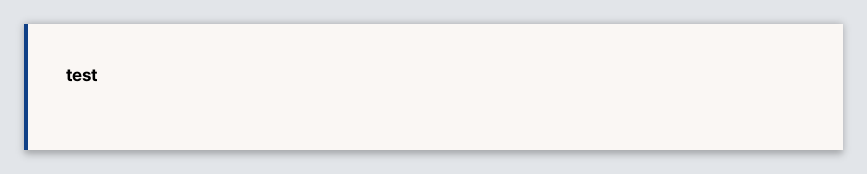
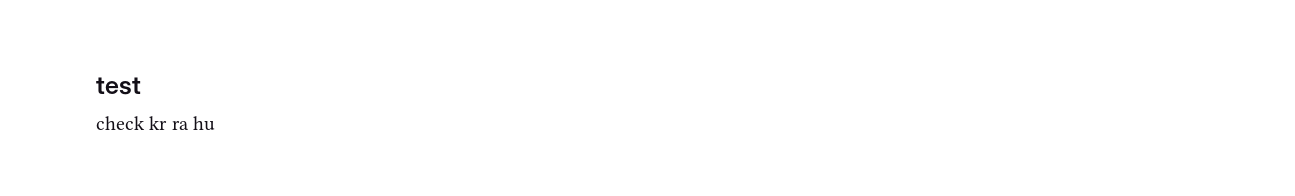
+ check kr ra hu

